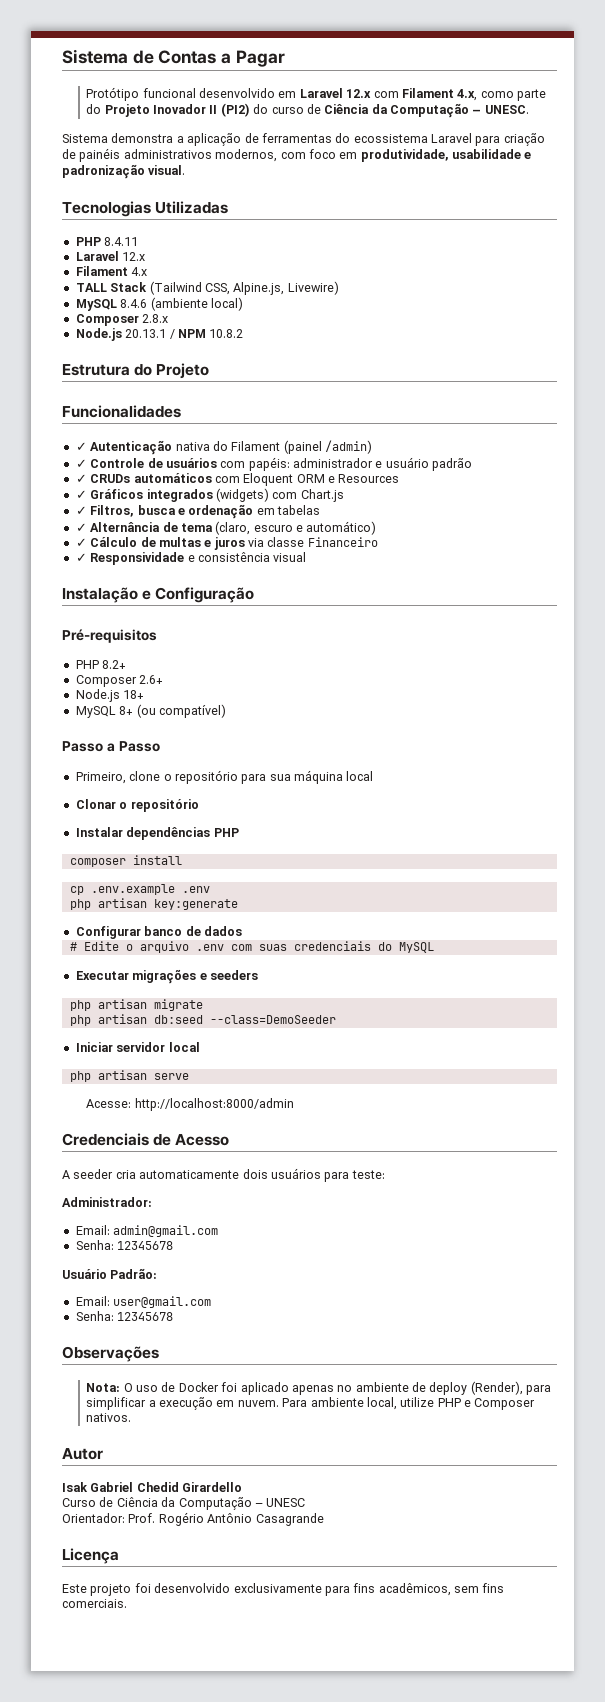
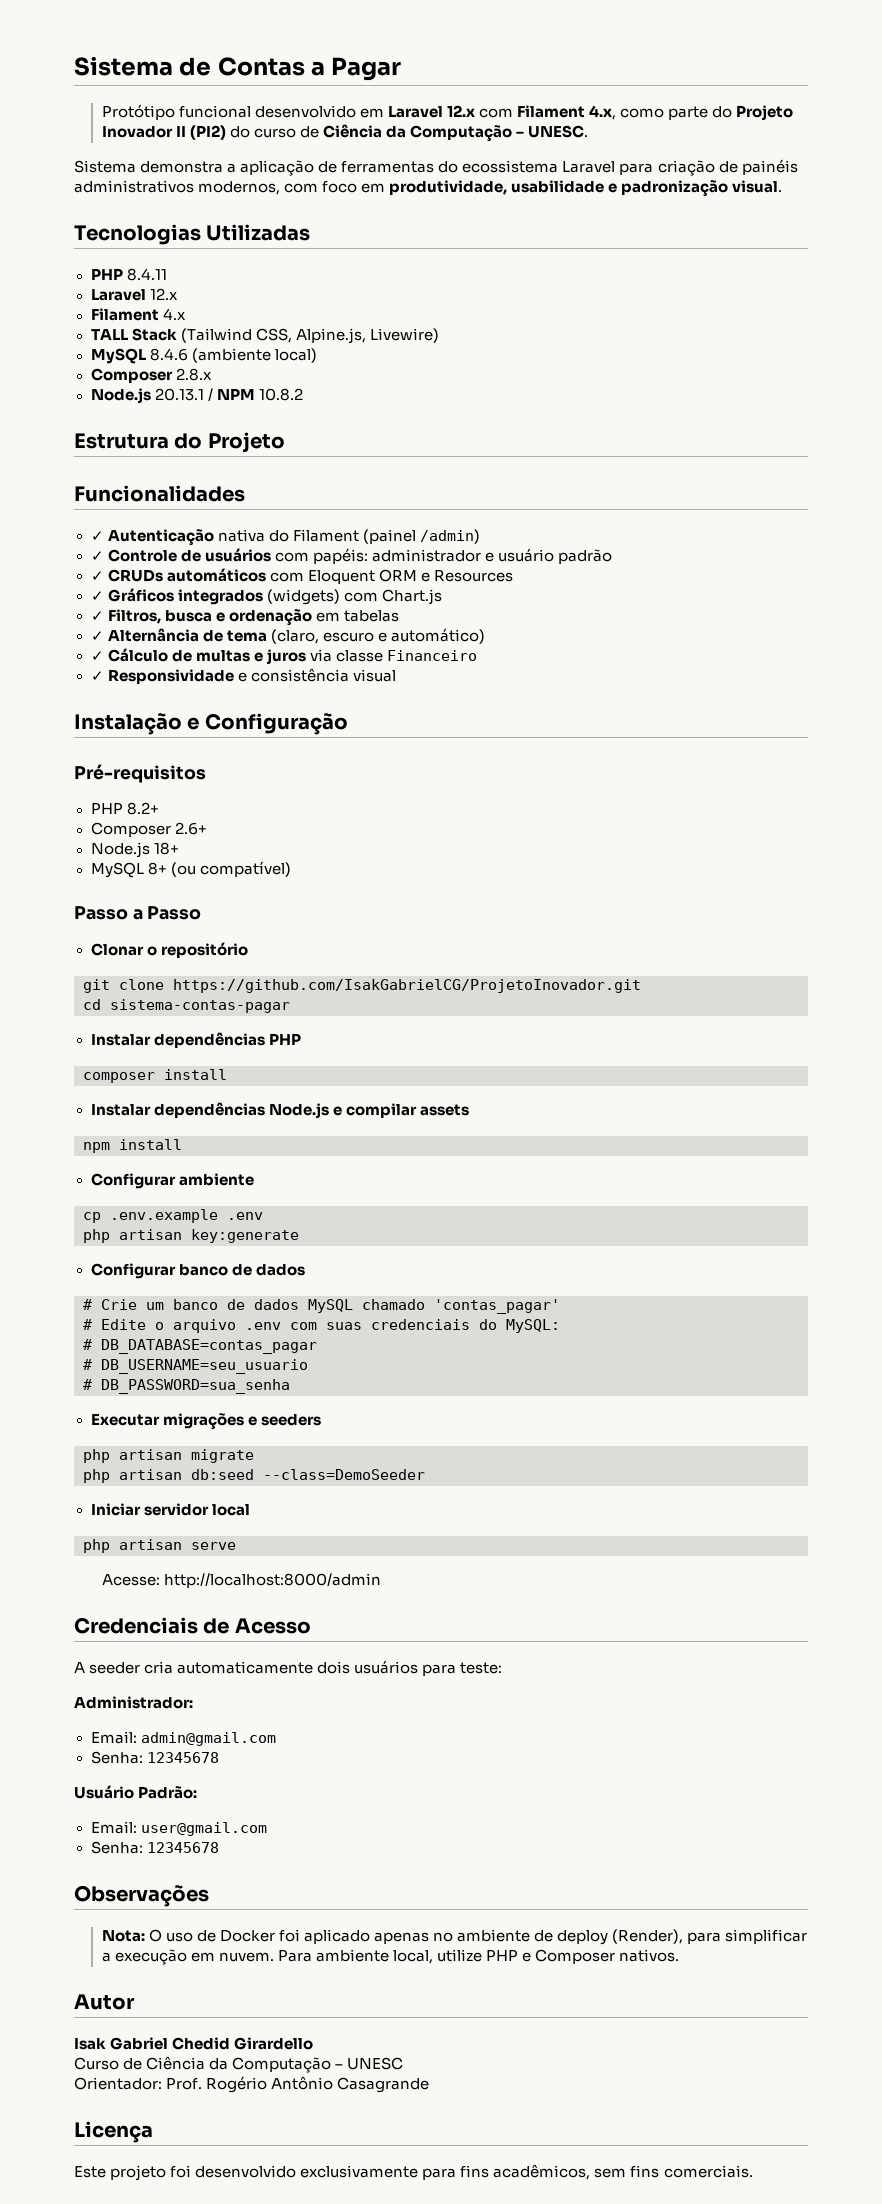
- Primeiro, clone o repositório para sua máquina local
  Clonar o repositório
+ git clone https://github.com/IsakGabrielCG/ProjetoInovador.git
+ cd sistema-contas-pagar
+ Instalar dependências Node.js e compilar assets
+ npm install
+ Configurar ambiente
+ # Crie um banco de dados MySQL chamado 'contas_pagar'
- # Edite o arquivo .env com suas credenciais do MySQL
+ # Edite o arquivo .env com suas credenciais do MySQL:
+ # DB_DATABASE=contas_pagar
+ # DB_USERNAME=seu_usuario
+ # DB_PASSWORD=sua_senha

